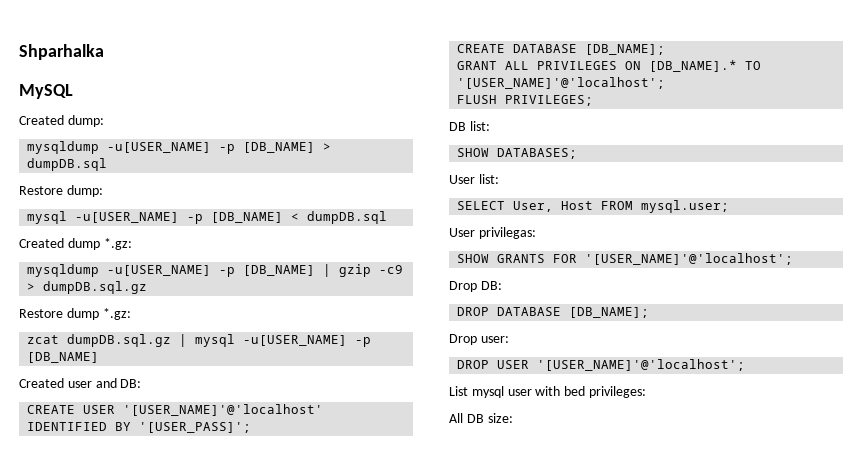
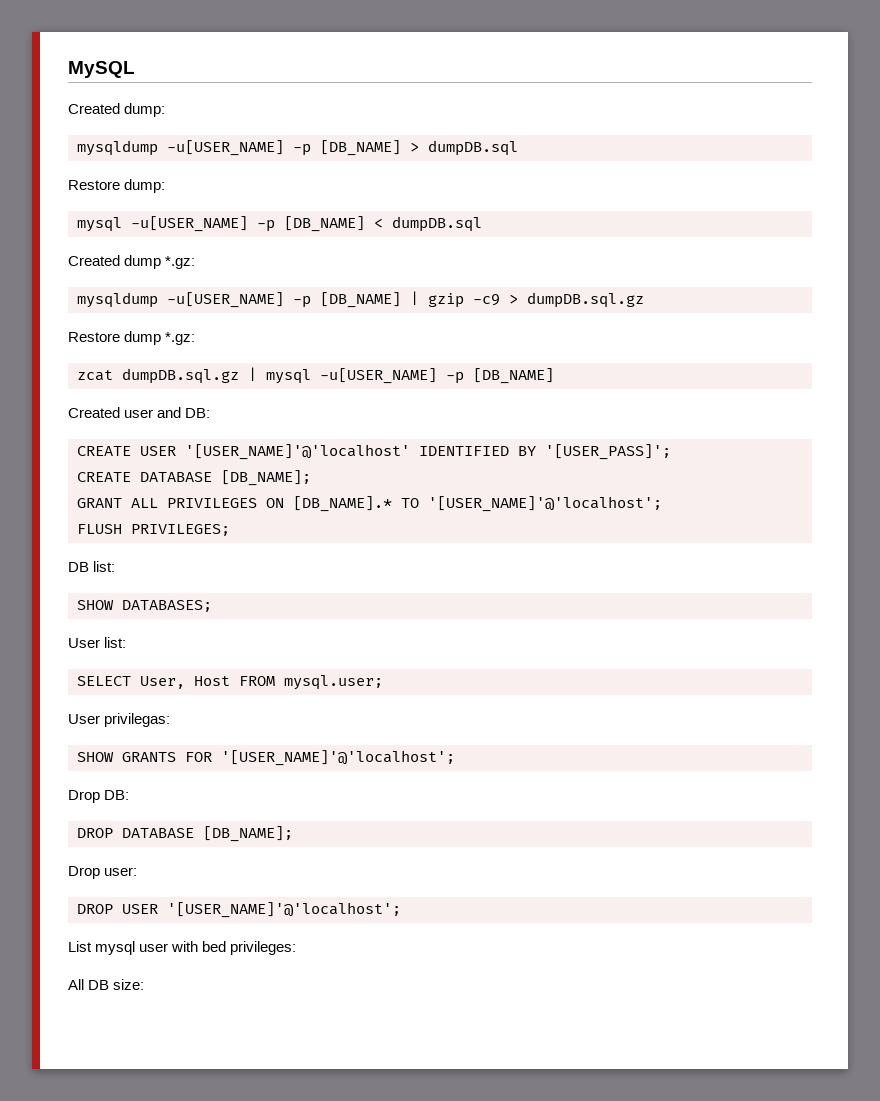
- Shparhalka

